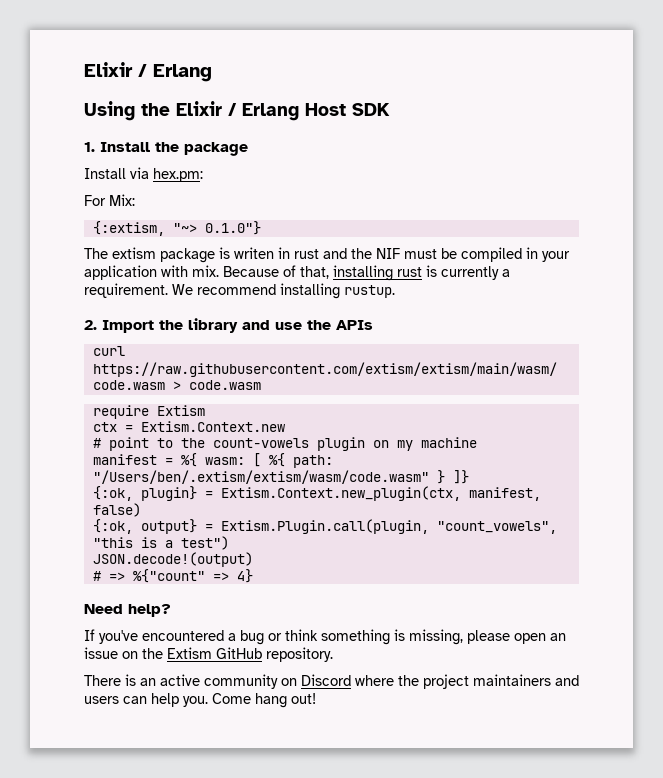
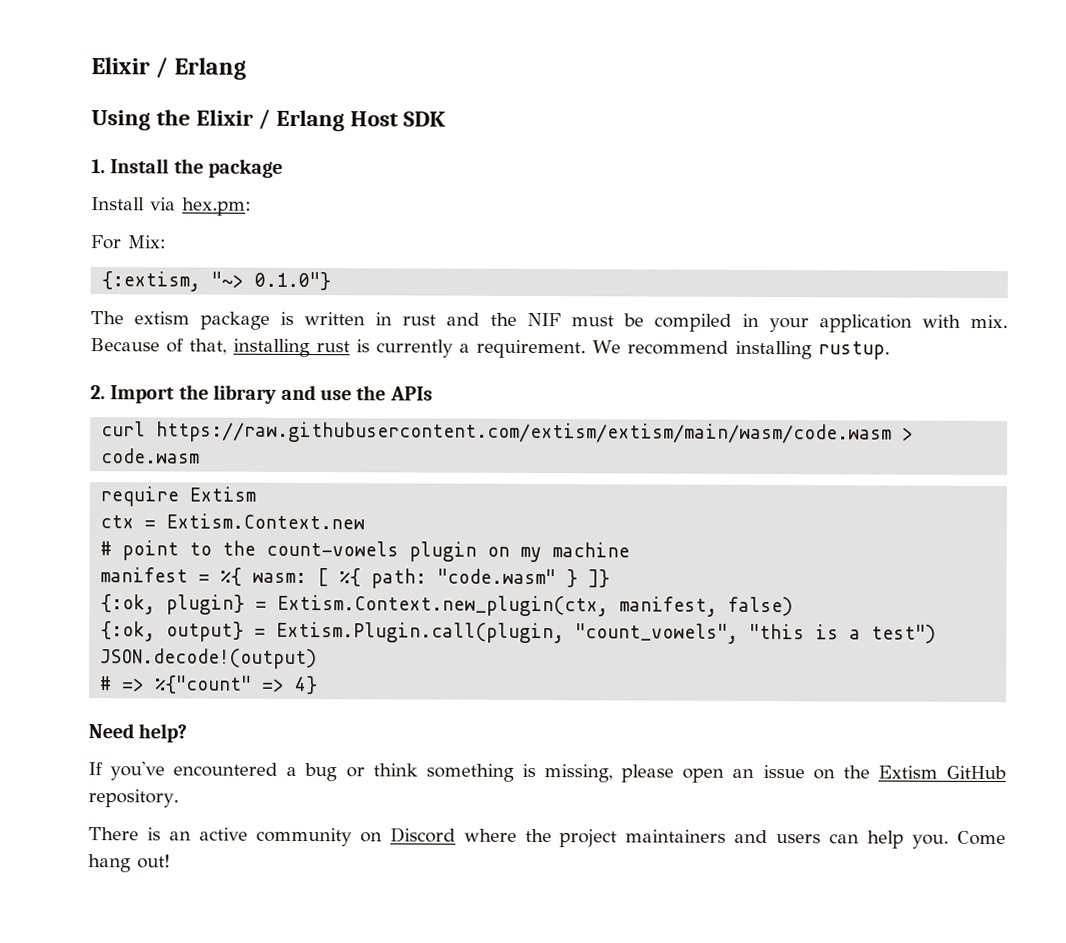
- The extism package is writen in rust and the NIF must be compiled in your application with mix.
+ The extism package is written in rust and the NIF must be compiled in your application with mix.
- manifest = %{ wasm: [ %{ path: "/Users/ben/.extism/extism/wasm/code.wasm" } ]}
+ manifest = %{ wasm: [ %{ path: "code.wasm" } ]}

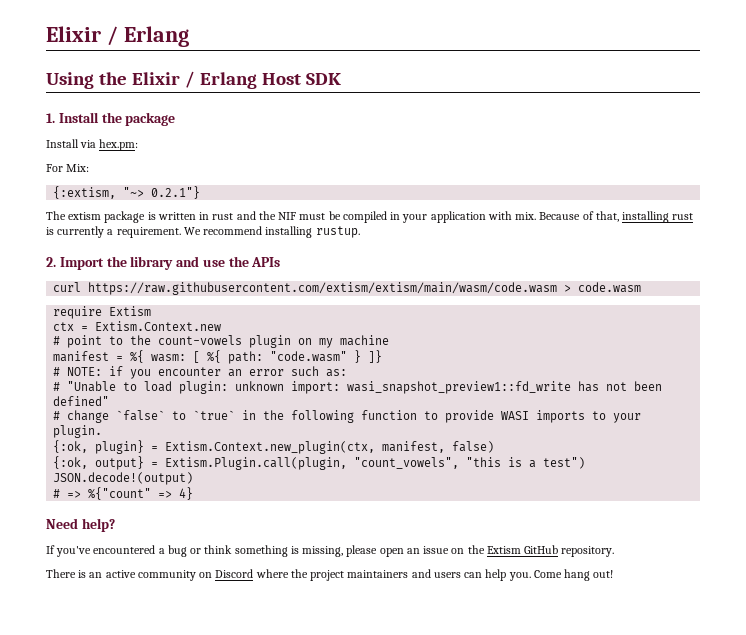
- {:extism, "~> 0.1.0"}
+ {:extism, "~> 0.2.1"}
+ # NOTE: if you encounter an error such as:
+ # "Unable to load plugin: unknown import: wasi_snapshot_preview1::fd_write has not been defined"
+ # change `false` to `true` in the following function to provide WASI imports to your plugin.

